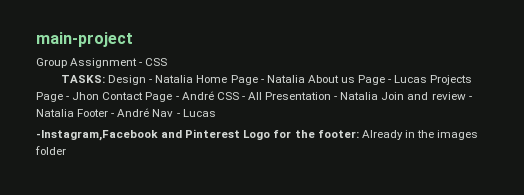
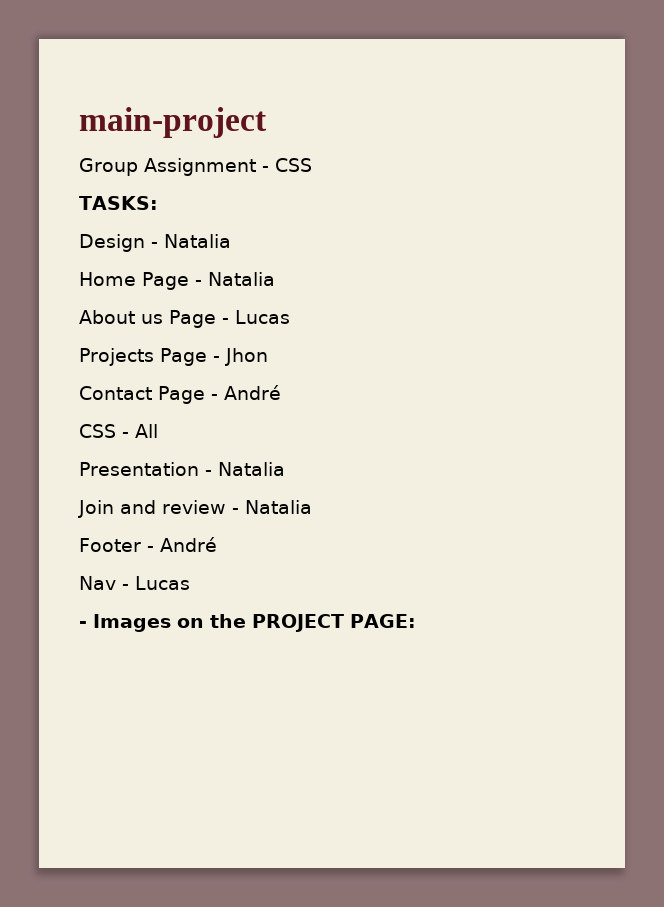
- TASKS: Design - Natalia Home Page - Natalia About us Page - Lucas Projects Page - Jhon Contact Page - André CSS - All Presentation - Natalia Join and review - Natalia Footer - André Nav - Lucas
+ TASKS:
+ Design - Natalia
+ Home Page - Natalia
+ About us Page - Lucas
+ Projects Page - Jhon
+ Contact Page - André
+ CSS - All
+ Presentation - Natalia
+ Join and review - Natalia
+ Footer - André
+ Nav - Lucas
- -Instagram,Facebook and Pinterest Logo for the footer: Already in the images folder
+ - Images on the PROJECT PAGE:

